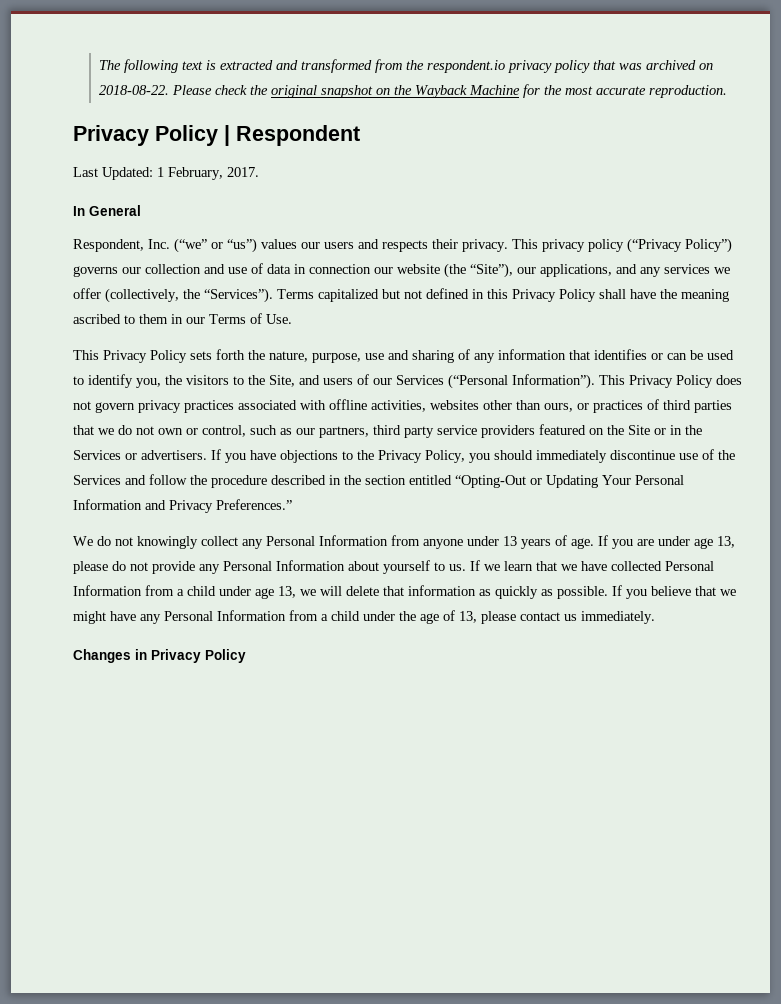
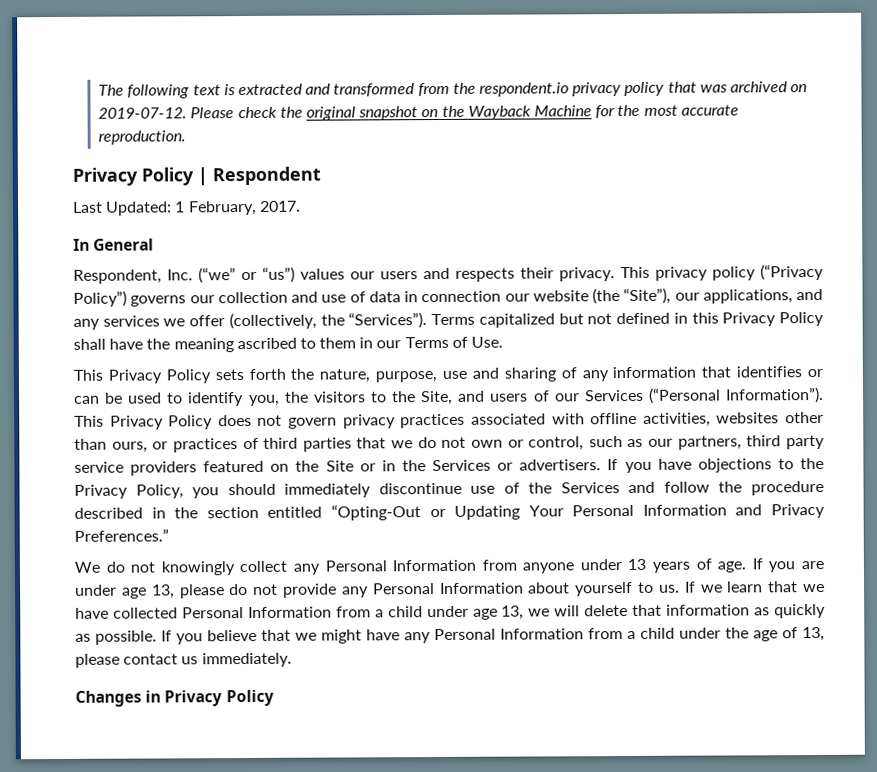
- The following text is extracted and transformed from the respondent.io privacy policy that was archived on 2018-08-22.
+ The following text is extracted and transformed from the respondent.io privacy policy that was archived on 2019-07-12.

